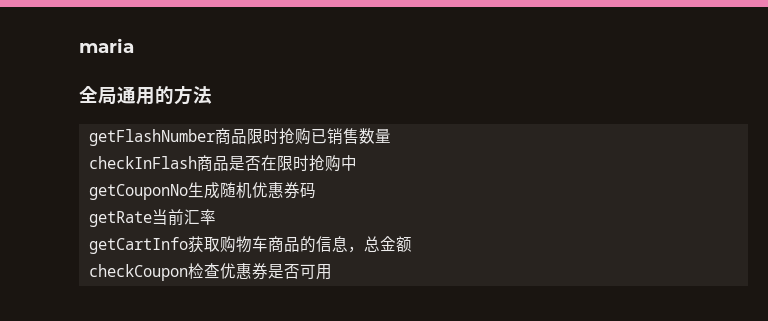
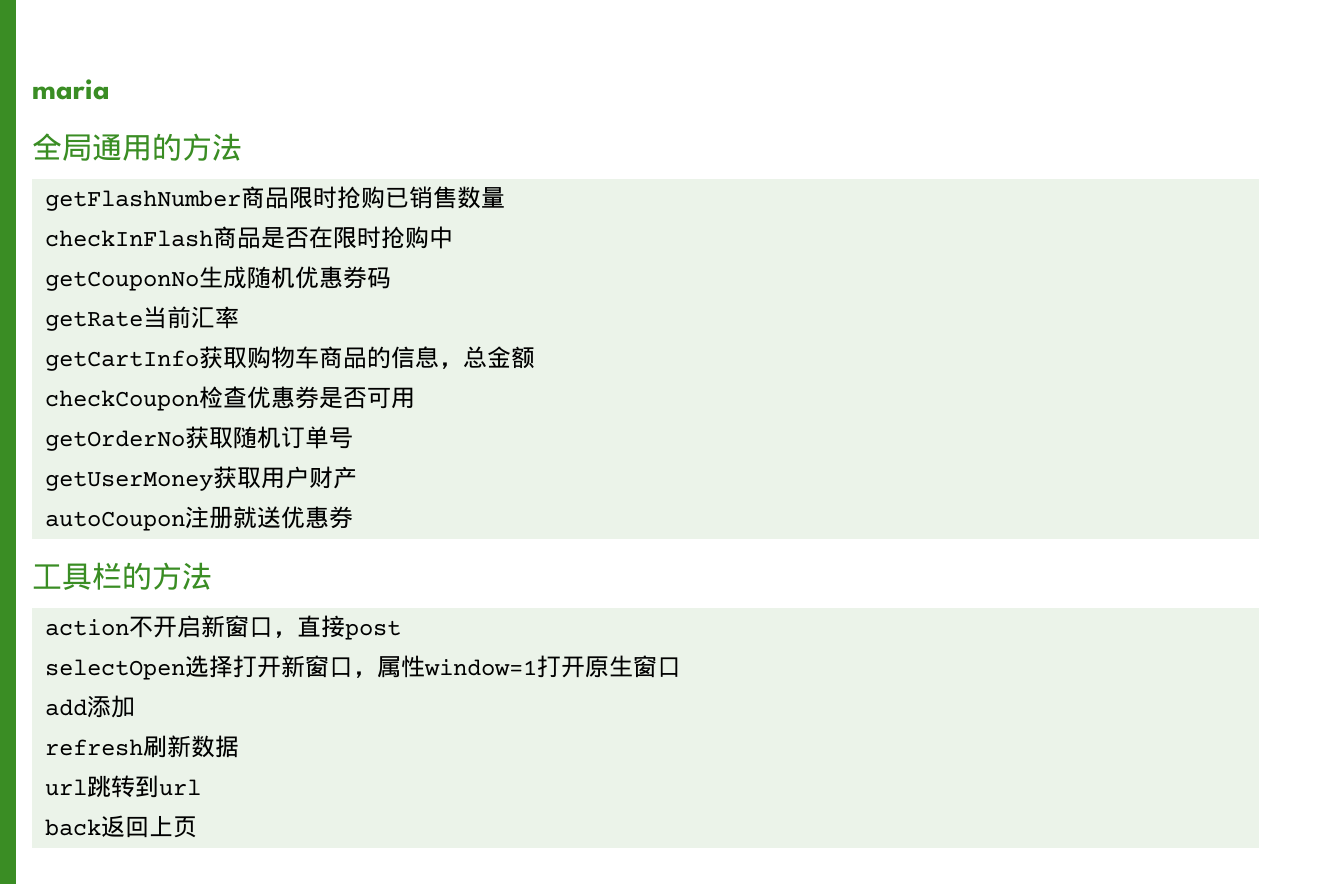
+ getOrderNo获取随机订单号
+ getUserMoney获取用户财产
+ autoCoupon注册就送优惠券
+ 工具栏的方法
+ action不开启新窗口，直接post
+ selectOpen选择打开新窗口，属性window=1打开原生窗口
+ add添加
+ refresh刷新数据
+ url跳转到url
+ back返回上页

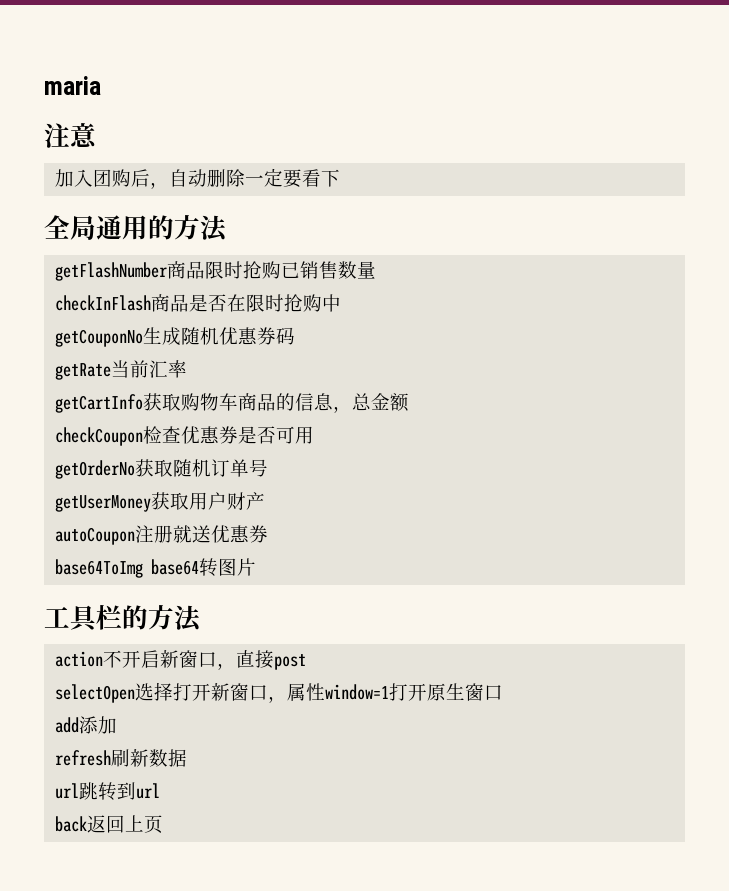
+ 注意
+ 加入团购后，自动删除一定要看下
+ base64ToImg base64转图片

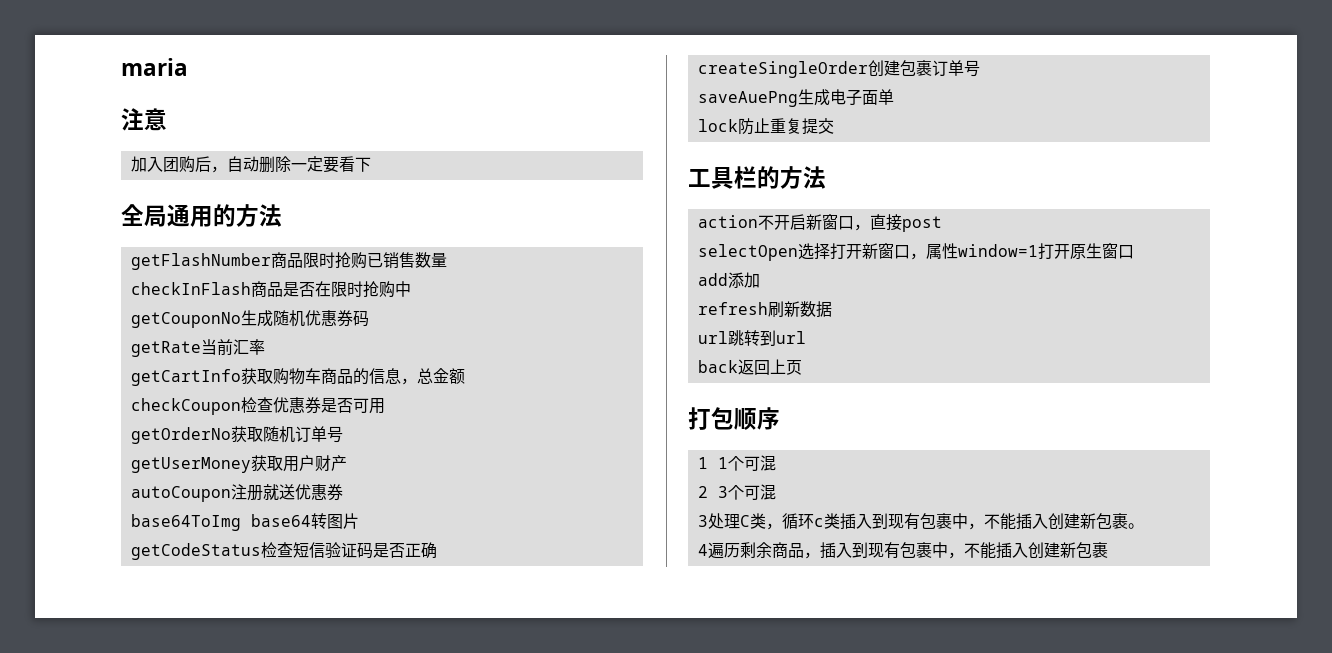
+ getCodeStatus检查短信验证码是否正确
+ createSingleOrder创建包裹订单号
+ saveAuePng生成电子面单
+ lock防止重复提交
+ 打包顺序
+ 1 1个可混
+ 2 3个可混
+ 3处理C类，循环c类插入到现有包裹中，不能插入创建新包裹。
+ 4遍历剩余商品，插入到现有包裹中，不能插入创建新包裹

